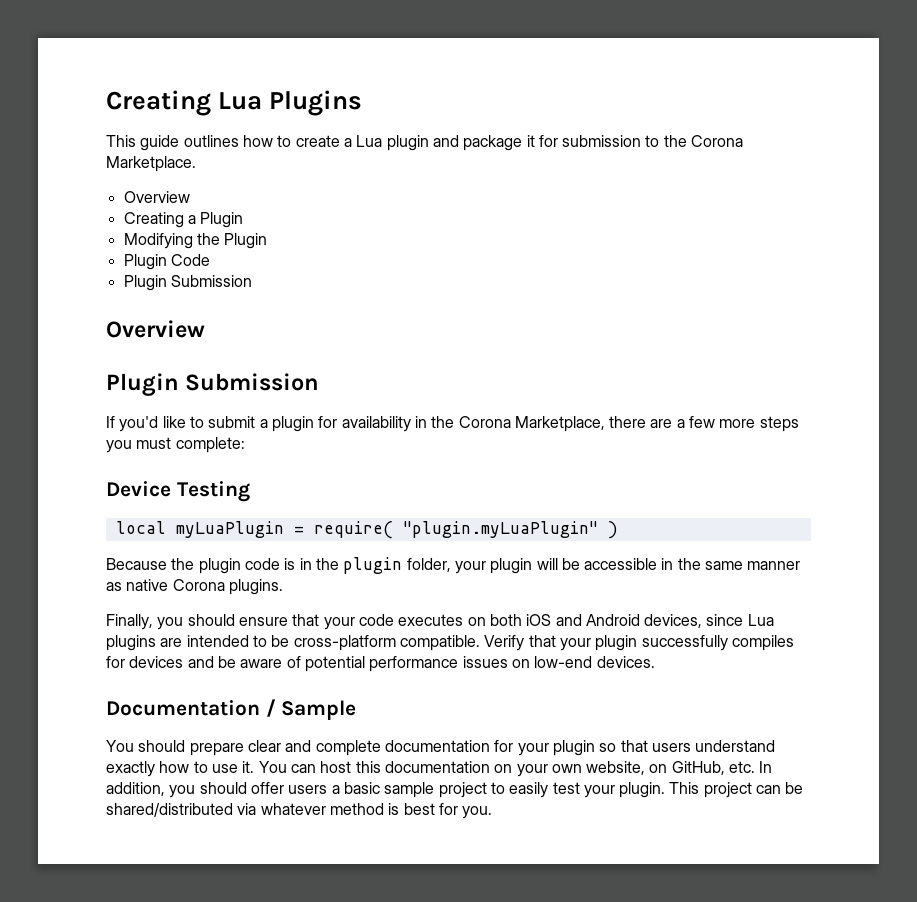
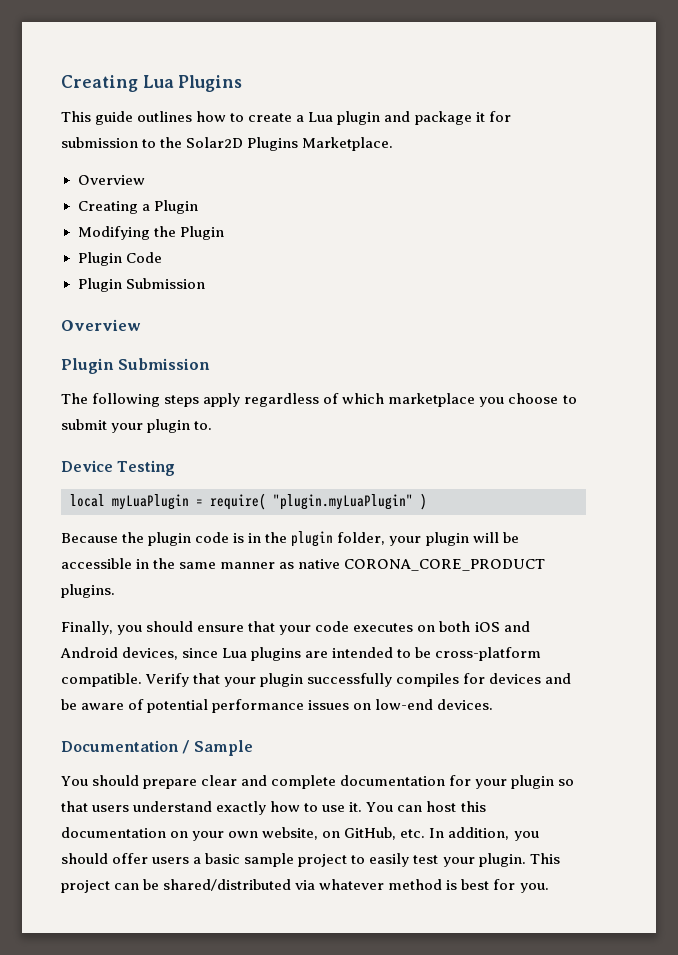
- This guide outlines how to create a Lua plugin and package it for submission to the Corona Marketplace.
+ This guide outlines how to create a Lua plugin and package it for submission to the Solar2D Plugins Marketplace.
- If you'd like to submit a plugin for availability in the Corona Marketplace, there are a few more steps you must complete:
+ The following steps apply regardless of which marketplace you choose to submit your plugin to.
- Because the plugin code is in the plugin folder, your plugin will be accessible in the same manner as native Corona plugins.
+ Because the plugin code is in the plugin folder, your plugin will be accessible in the same manner as native CORONA_CORE_PRODUCT plugins.

